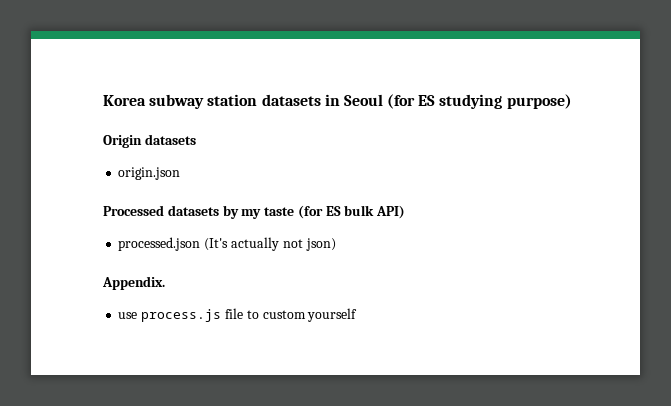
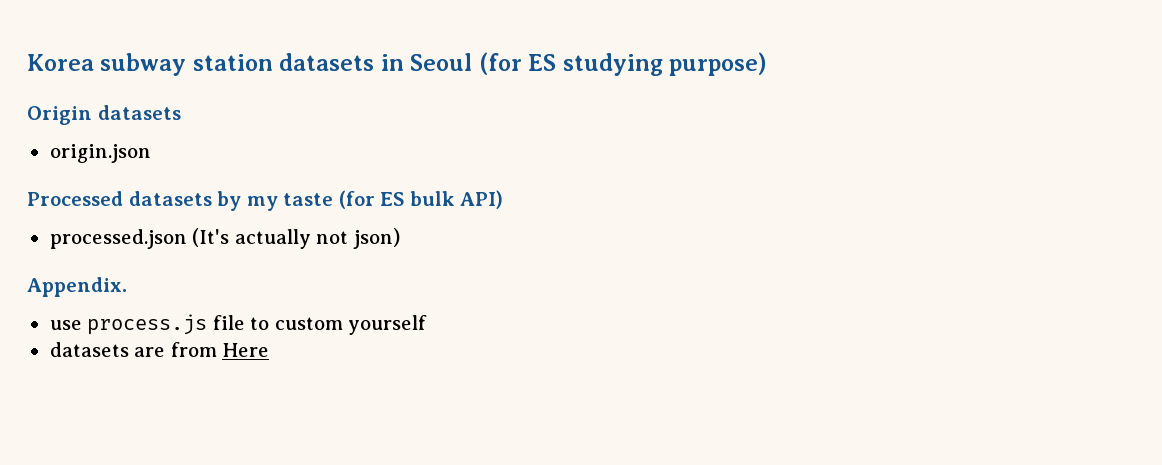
+ datasets are from Here

